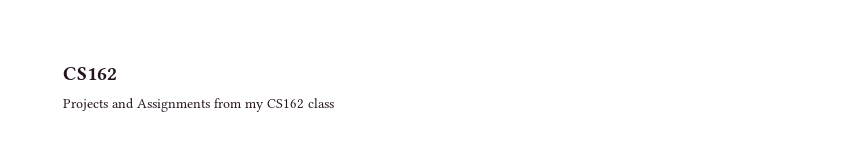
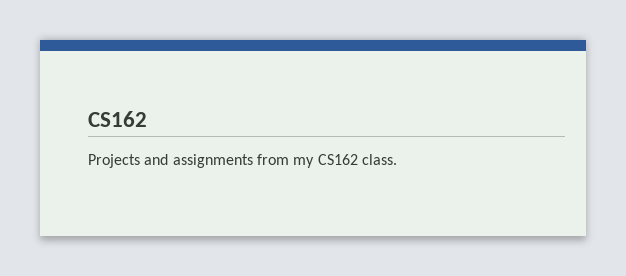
- Projects and Assignments from my CS162 class
+ Projects and assignments from my CS162 class.

